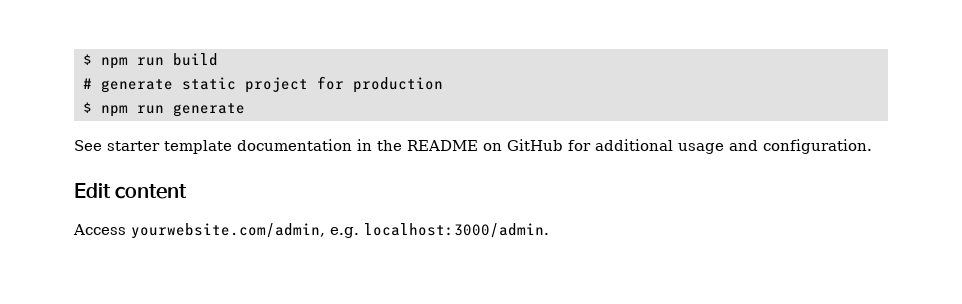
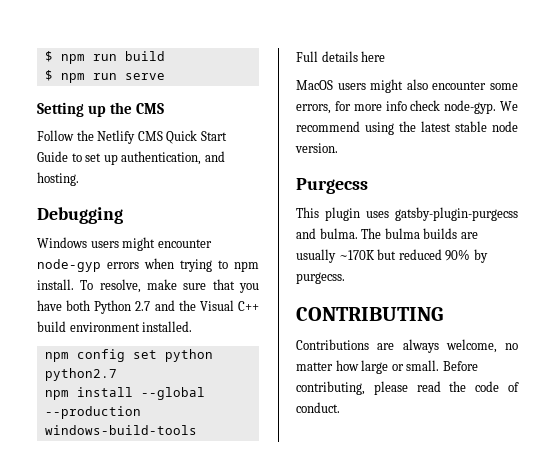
- # generate static project for production
- $ npm run generate
- See starter template documentation in the README on GitHub for additional usage and configuration.
- Edit content
- Access yourwebsite.com/admin, e.g. localhost:3000/admin.
+ $ npm run serve
+ Setting up the CMS
+ Follow the Netlify CMS Quick Start Guide to set up authentication, and hosting.
+ Debugging
+ Windows users might encounter node-gyp errors when trying to npm install. To resolve, make sure that you have both Python 2.7 and the Visual C++ build environment installed.
+ npm config set python python2.7
+ npm install --global --production windows-build-tools
+ Full details here
+ MacOS users might also encounter some errors, for more info check node-gyp. We recommend using the latest stable node version.
+ Purgecss
+ This plugin uses gatsby-plugin-purgecss and bulma. The bulma builds are usually ~170K but reduced 90% by purgecss.
+ CONTRIBUTING
+ Contributions are always welcome, no matter how large or small. Before contributing, please read the code of conduct.

